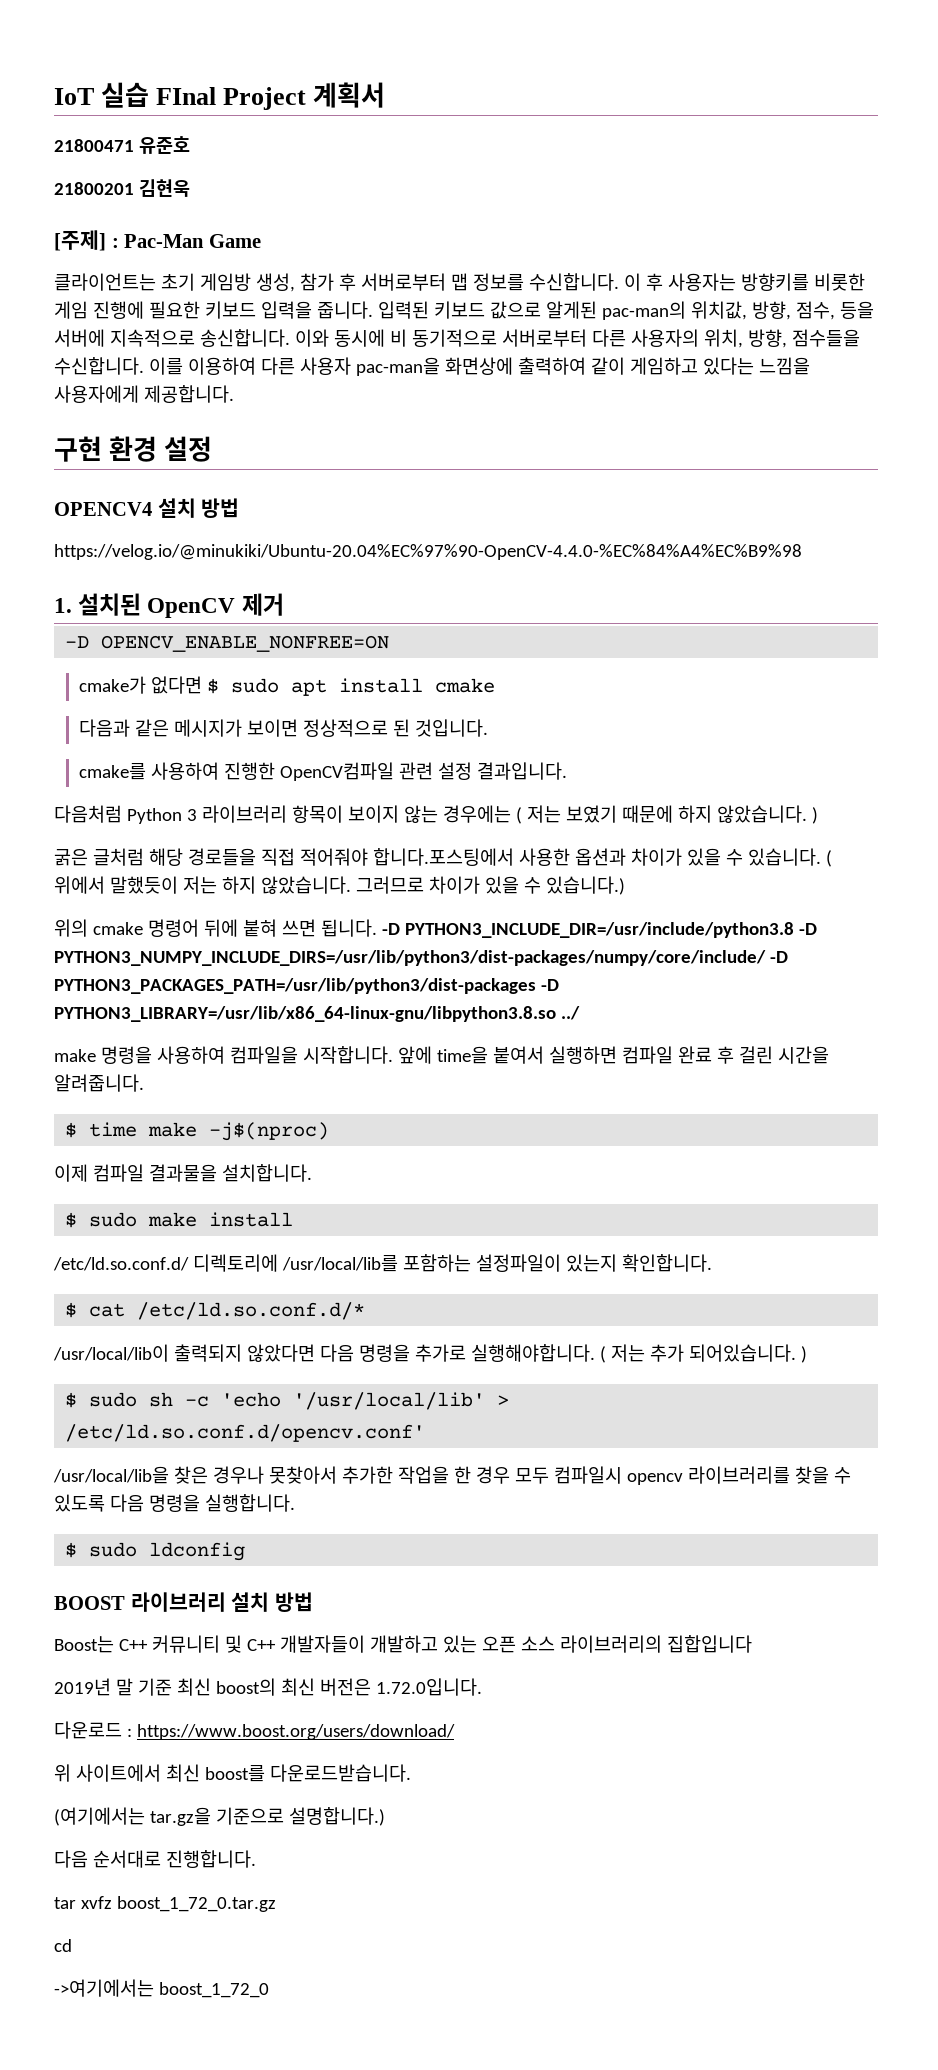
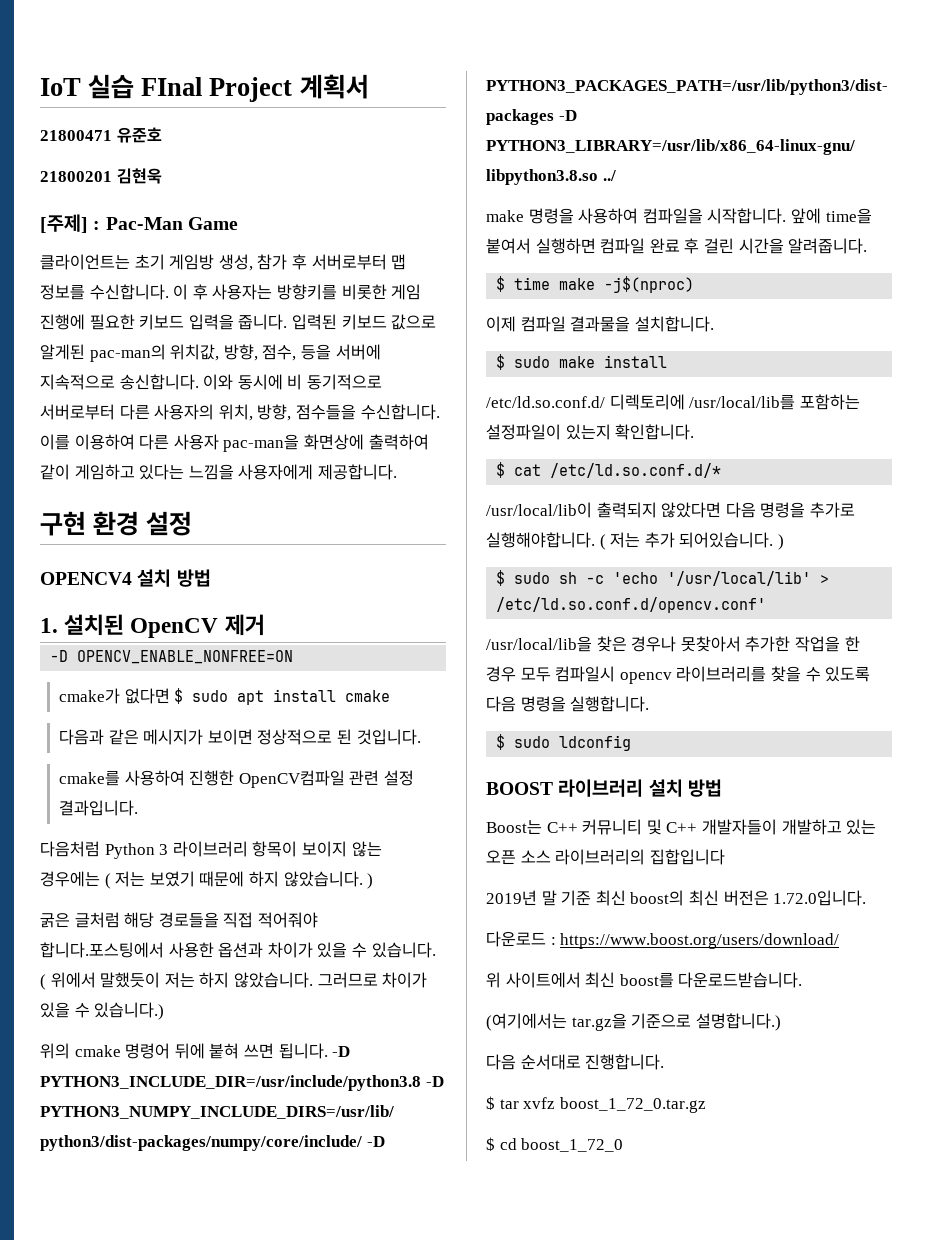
- https://velog.io/@minukiki/Ubuntu-20.04%EC%97%90-OpenCV-4.4.0-%EC%84%A4%EC%B9%98
- tar xvfz boost_1_72_0.tar.gz
+ $ tar xvfz boost_1_72_0.tar.gz
- cd
- ->여기에서는 boost_1_72_0
+ $ cd boost_1_72_0

